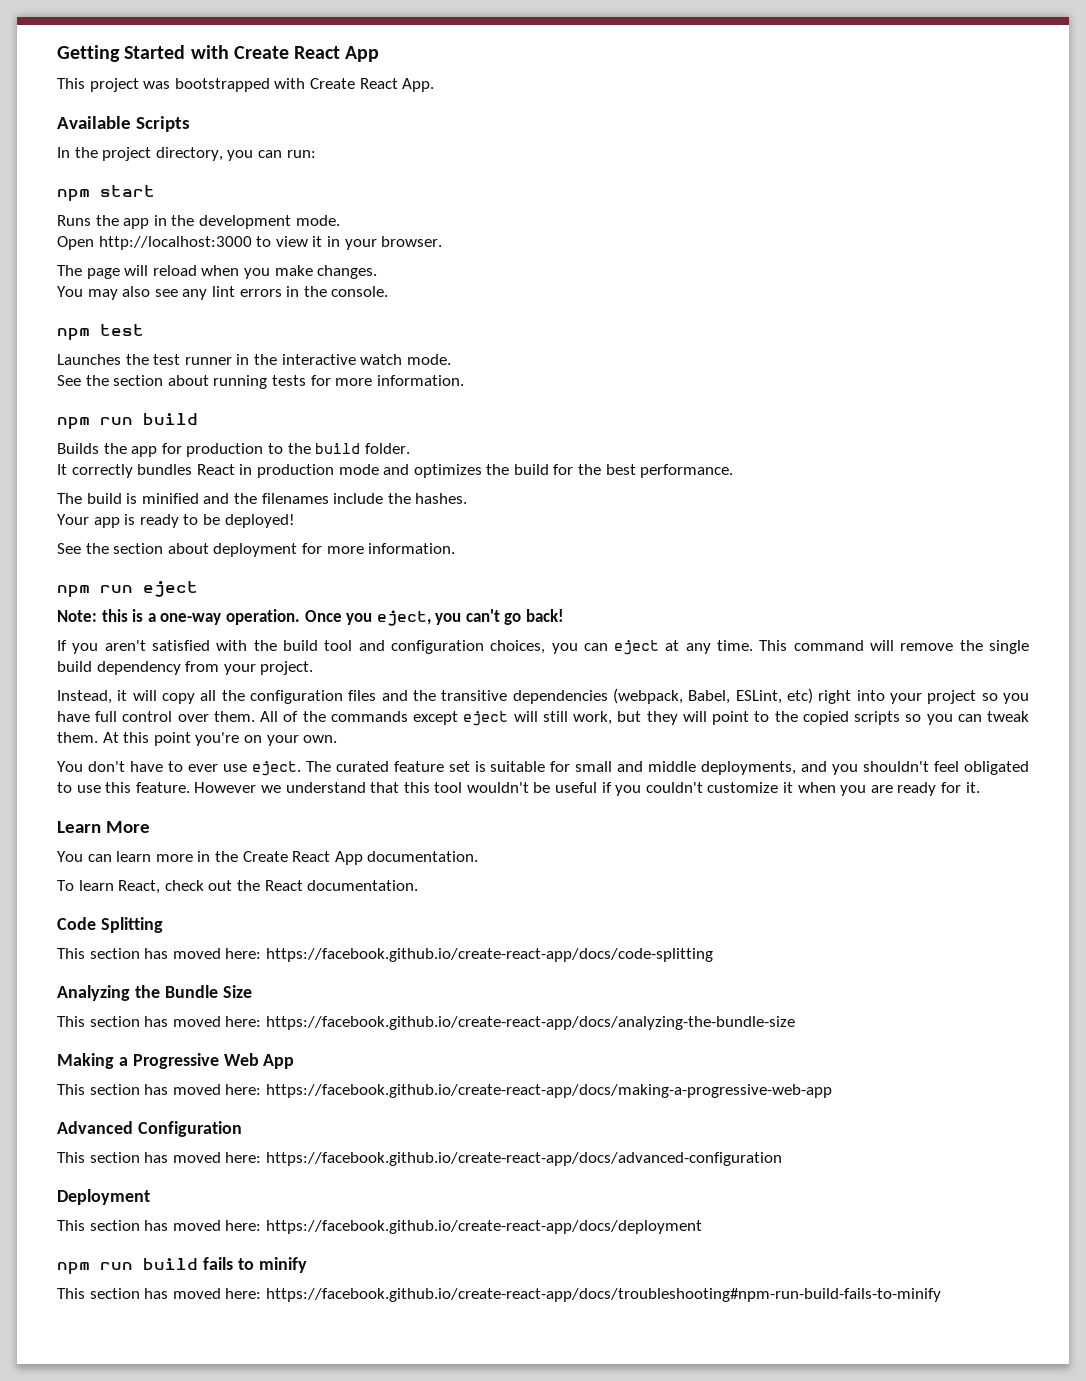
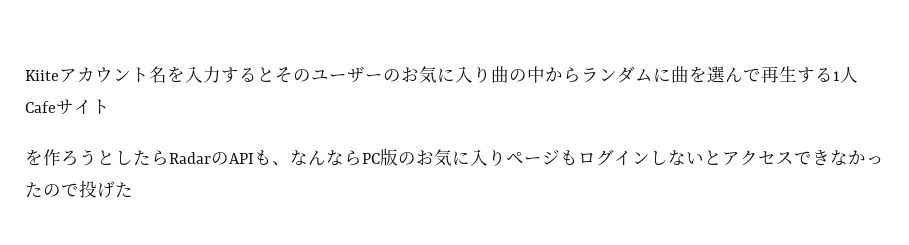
- Getting Started with Create React App
- This project was bootstrapped with Create React App.
- Available Scripts
- In the project directory, you can run:
- npm start
- Runs the app in the development mode.
- Open http://localhost:3000 to view it in your browser.
- The page will reload when you make changes.
- You may also see any lint errors in the console.
- npm test
- Launches the test runner in the interactive watch mode.
- See the section about running tests for more information.
- npm run build
- Builds the app for production to the build folder.
- It correctly bundles React in production mode and optimizes the build for the best performance.
- The build is minified and the filenames include the hashes.
- Your app is ready to be deployed!
- See the section about deployment for more information.
- npm run eject
- Note: this is a one-way operation. Once you eject, you can't go back!
- If you aren't satisfied with the build tool and configuration choices, you can eject at any time. This command will remove the single build dependency from your project.
- Instead, it will copy all the configuration files and the transitive dependencies (webpack, Babel, ESLint, etc) right into your project so you have full control over them. All of the commands except eject will still work, but they will point to the copied scripts so you can tweak them. At this point you're on your own.
- You don't have to ever use eject. The curated feature set is suitable for small and middle deployments, and you shouldn't feel obligated to use this feature. However we understand that this tool wouldn't be useful if you couldn't customize it when you are ready for it.
- Learn More
- You can learn more in the Create React App documentation.
- To learn React, check out the React documentation.
- Code Splitting
- This section has moved here: https://facebook.github.io/create-react-app/docs/code-splitting
- Analyzing the Bundle Size
- This section has moved here: https://facebook.github.io/create-react-app/docs/analyzing-the-bundle-size
- Making a Progressive Web App
- This section has moved here: https://facebook.github.io/create-react-app/docs/making-a-progressive-web-app
- Advanced Configuration
- This section has moved here: https://facebook.github.io/create-react-app/docs/advanced-configuration
- Deployment
- This section has moved here: https://facebook.github.io/create-react-app/docs/deployment
- npm run build fails to minify
- This section has moved here: https://facebook.github.io/create-react-app/docs/troubleshooting#npm-run-build-fails-to-minify
+ Kiiteアカウント名を入力するとそのユーザーのお気に入り曲の中からランダムに曲を選んで再生する1人Cafeサイト
+ を作ろうとしたらRadarのAPIも、なんならPC版のお気に入りページもログインしないとアクセスできなかったので投げた

